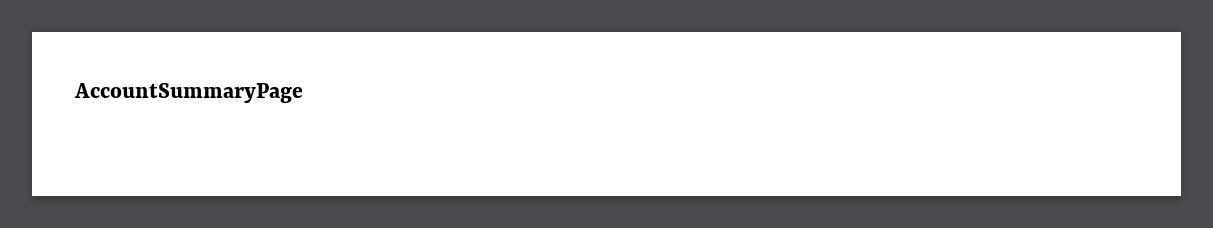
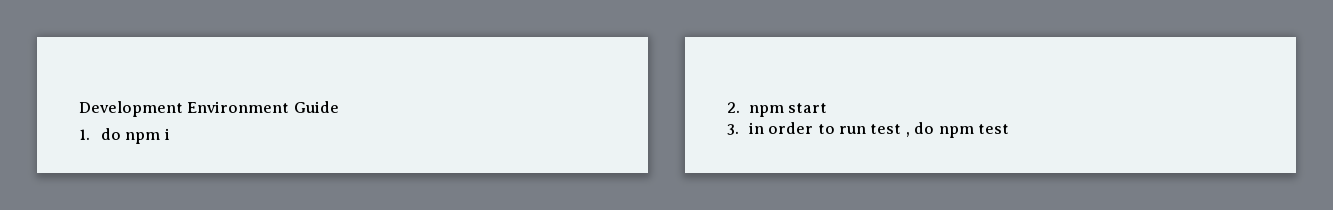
- AccountSummaryPage
+ Development Environment Guide
+ 1. do npm i
+ 2. npm start
+ 3. in order to run test , do npm test

